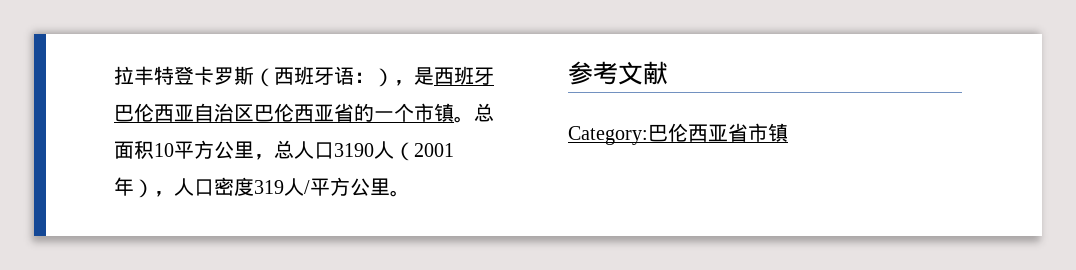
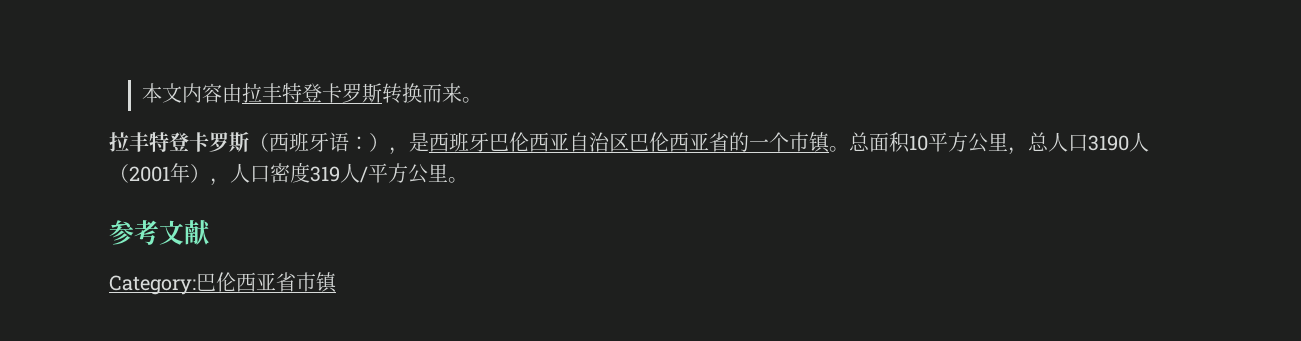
+ 本文内容由拉丰特登卡罗斯转换而来。

